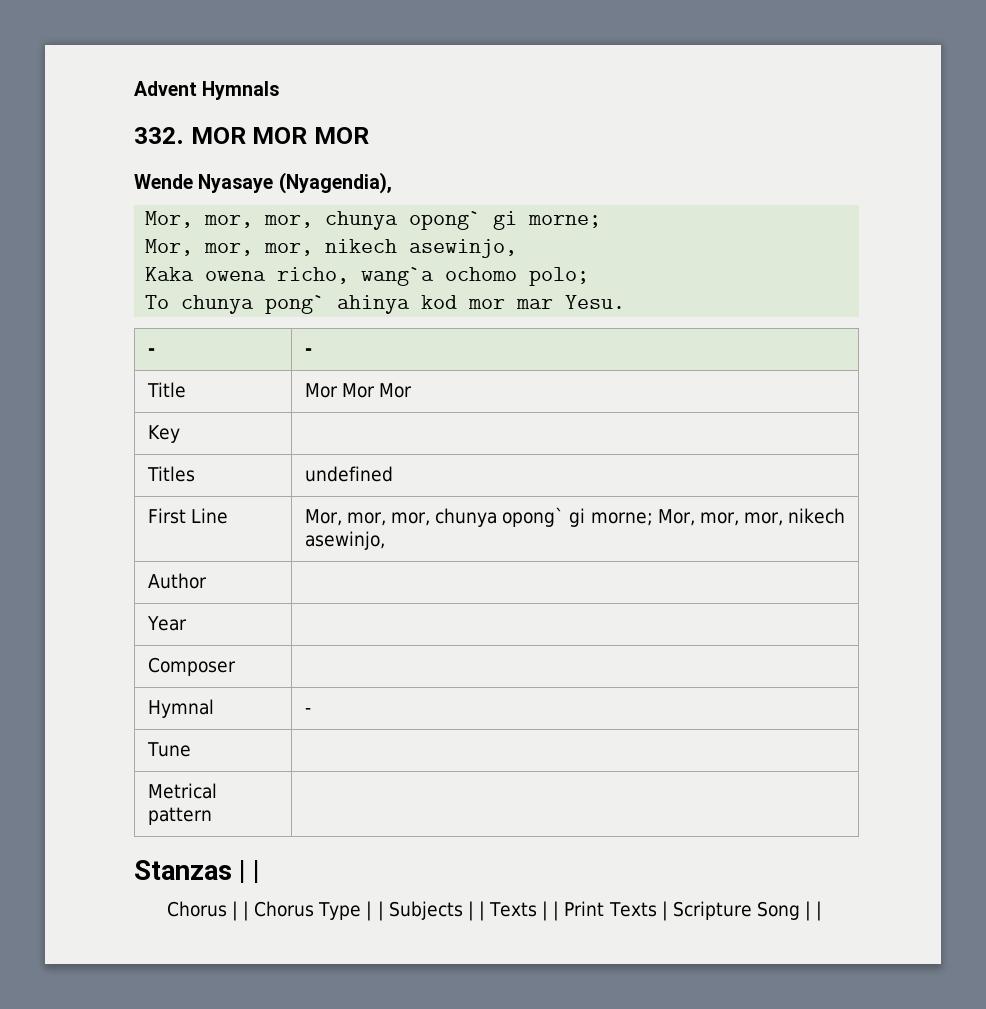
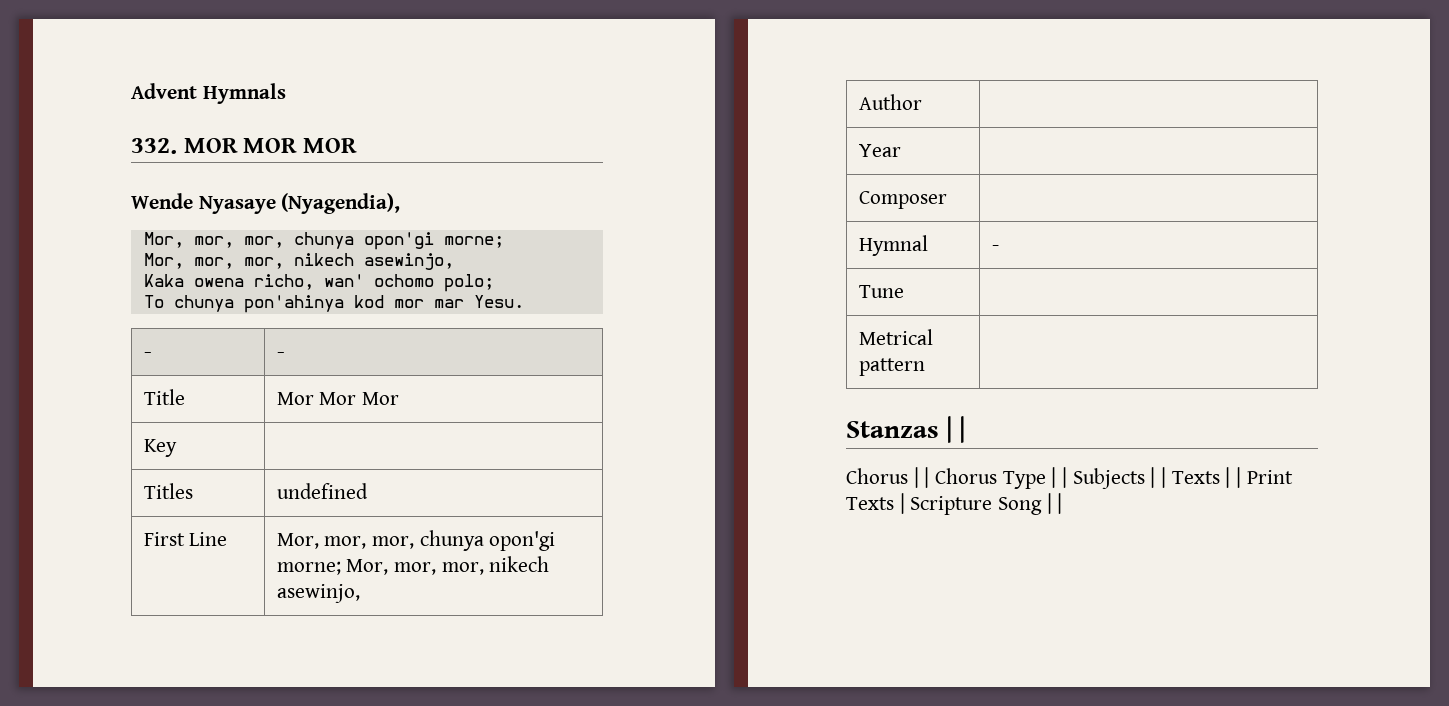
  Wende Nyasaye (Nyagendia),
- Mor, mor, mor, chunya opong` gi morne;
+ Mor, mor, mor, chunya opon'gi morne;
- Kaka owena richo, wang`a ochomo polo;
+ Kaka owena richo, wan' ochomo polo;
- To chunya pong` ahinya kod mor mar Yesu.
+ To chunya pon'ahinya kod mor mar Yesu.
- First Line | Mor, mor, mor, chunya opong` gi morne; Mor, mor, mor, nikech asewinjo,
+ First Line | Mor, mor, mor, chunya opon'gi morne; Mor, mor, mor, nikech asewinjo,

